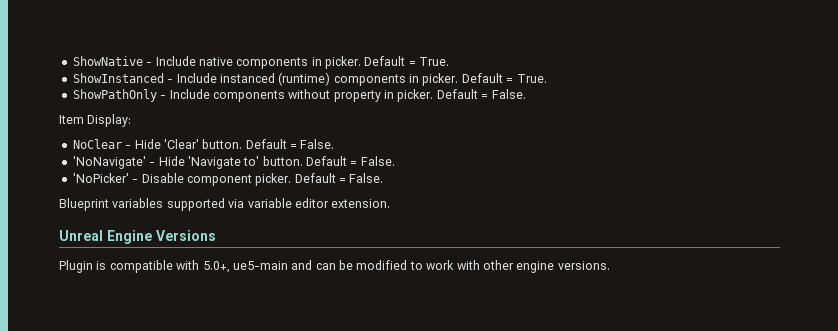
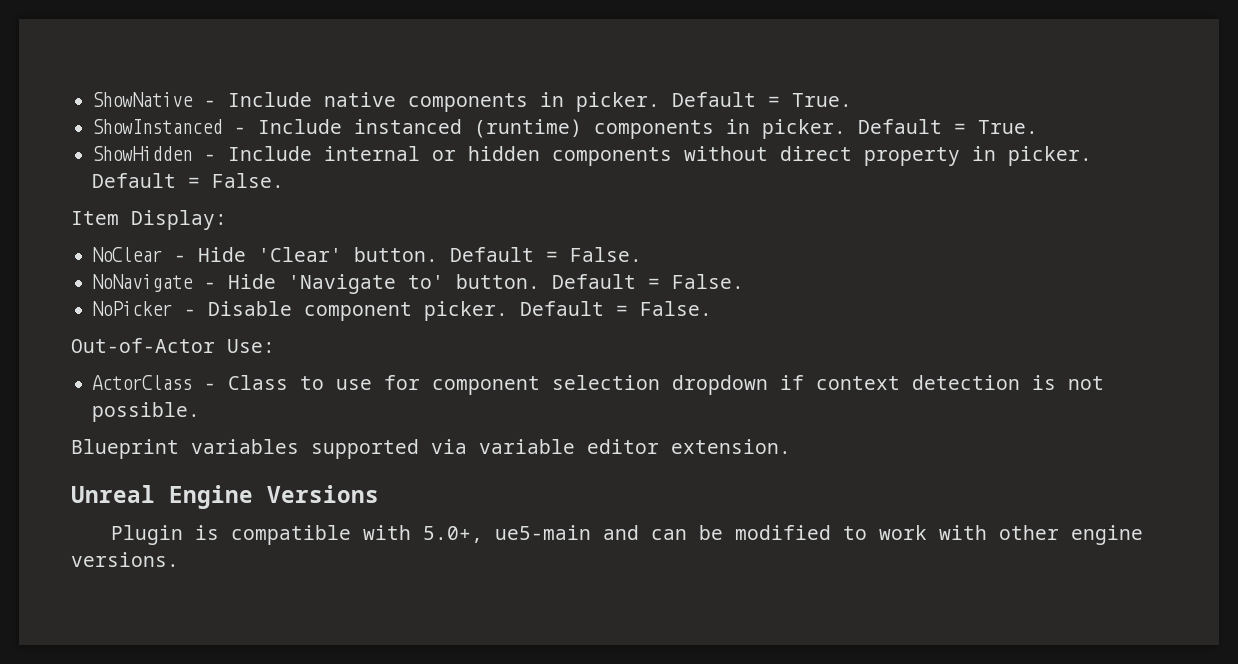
- ShowPathOnly - Include components without property in picker.
+ ShowHidden - Include internal or hidden components without direct property in picker.
- 'NoNavigate' - Hide 'Navigate to' button.
+ NoNavigate - Hide 'Navigate to' button.
- 'NoPicker' - Disable component picker.
+ NoPicker - Disable component picker.
+ Out-of-Actor Use:
+ ActorClass - Class to use for component selection dropdown if context detection is not possible.

